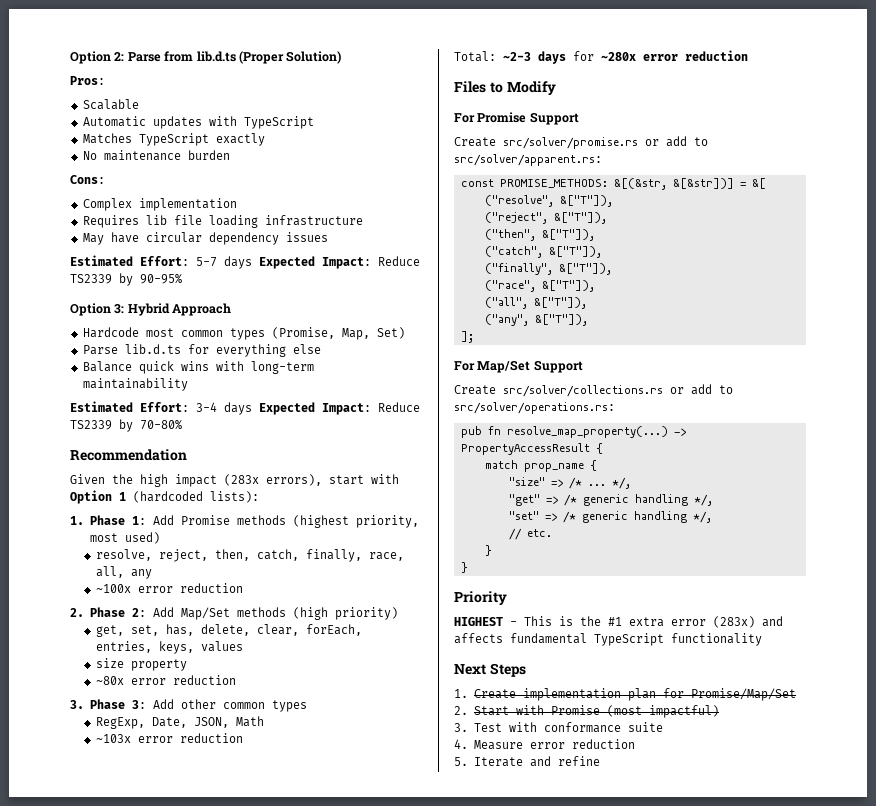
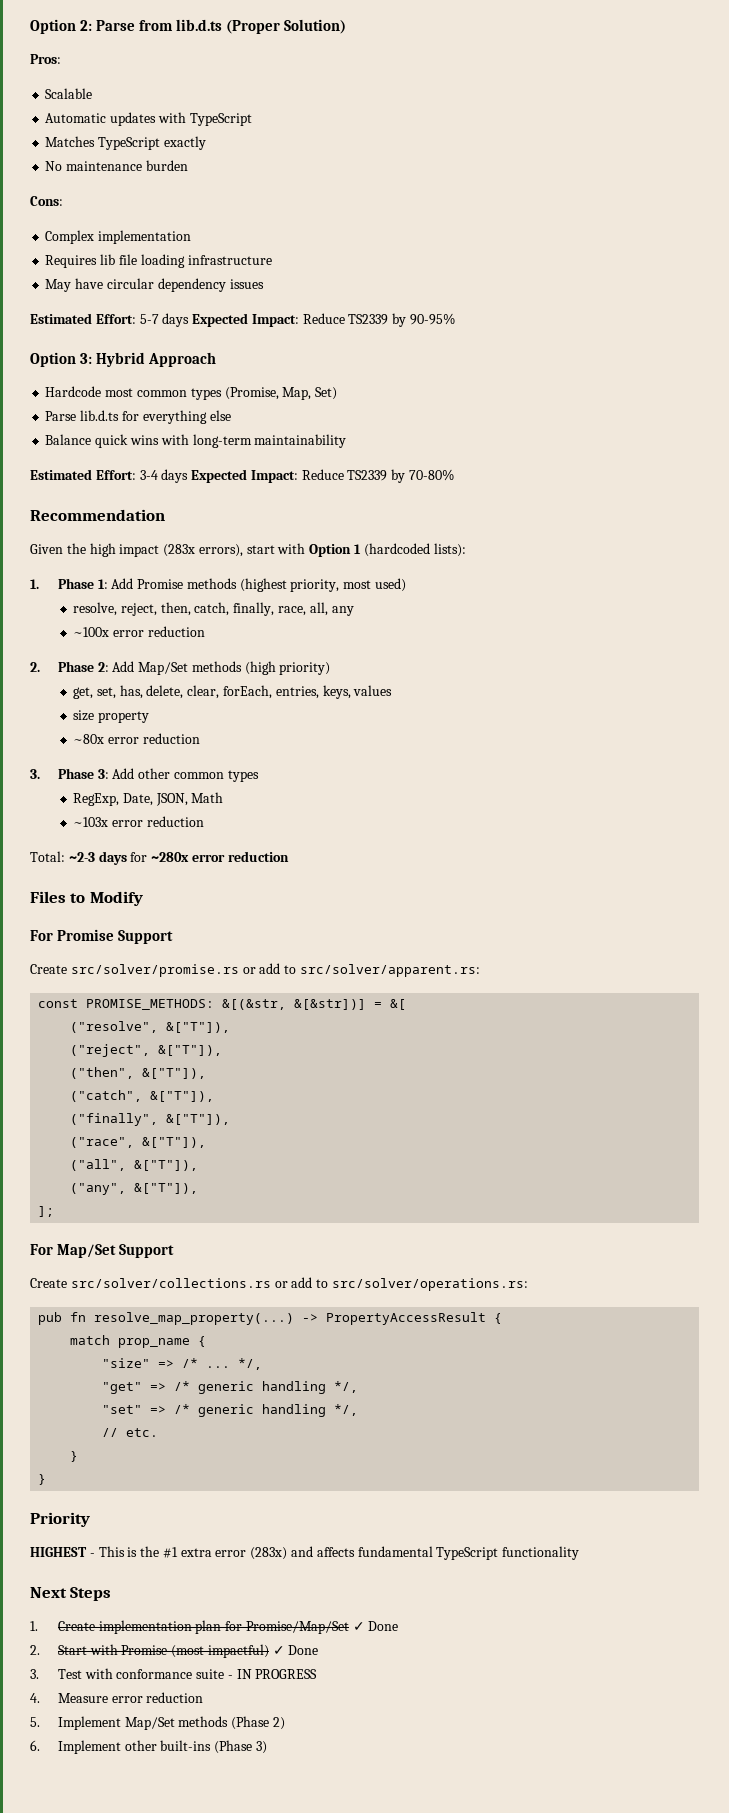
- 1. Create implementation plan for Promise/Map/Set
+ 1. Create implementation plan for Promise/Map/Set ✓ Done
- 2. Start with Promise (most impactful)
+ 2. Start with Promise (most impactful) ✓ Done
- 3. Test with conformance suite
+ 3. Test with conformance suite - IN PROGRESS
- 5. Iterate and refine
+ 5. Implement Map/Set methods (Phase 2)
+ 6. Implement other built-ins (Phase 3)

